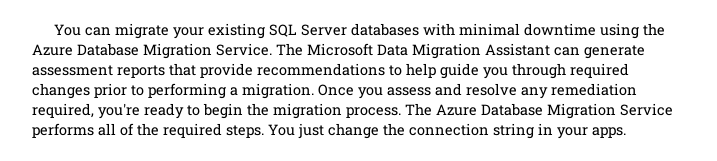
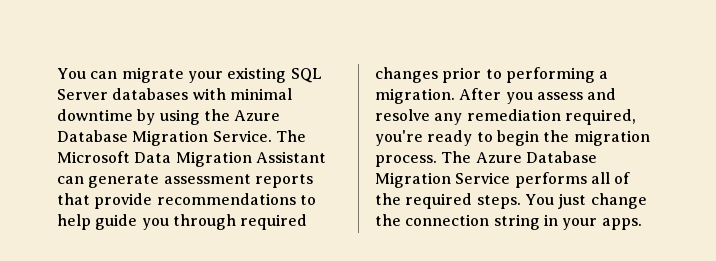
- You can migrate your existing SQL Server databases with minimal downtime using the Azure Database Migration Service.
+ You can migrate your existing SQL Server databases with minimal downtime by using the Azure Database Migration Service.
- Once you assess and resolve any remediation required, you're ready to begin the migration process.
+ After you assess and resolve any remediation required, you're ready to begin the migration process.

